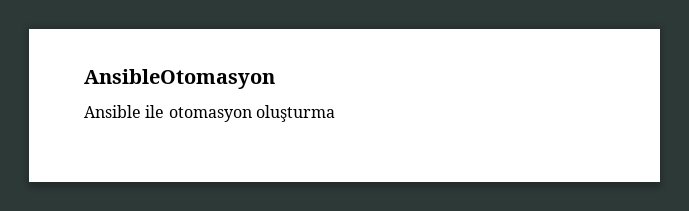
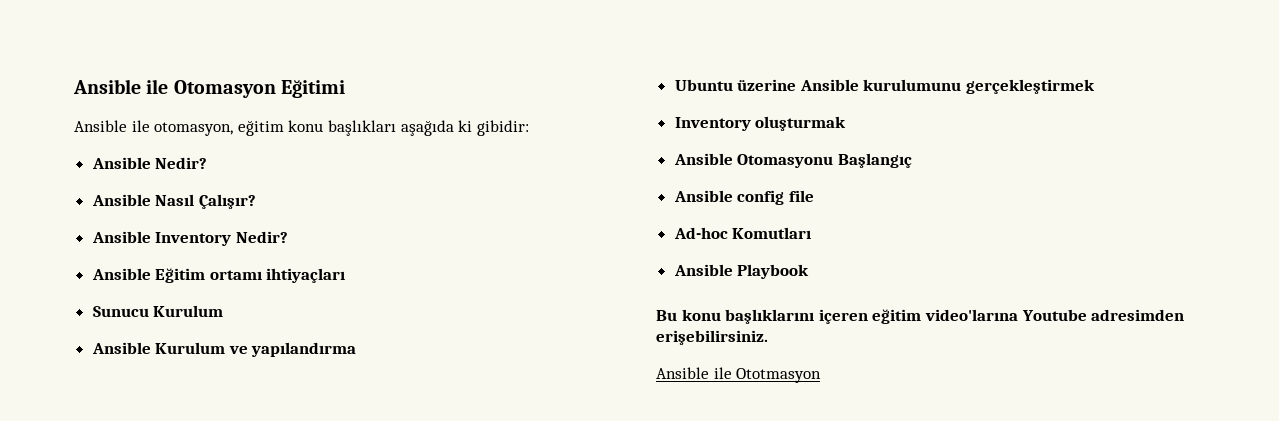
- AnsibleOtomasyon
- Ansible ile otomasyon oluşturma
+ Ansible ile Otomasyon Eğitimi
+ Ansible ile otomasyon, eğitim konu başlıkları aşağıda ki gibidir:
+ Ansible Nedir?
+ Ansible Nasıl Çalışır?
+ Ansible Inventory Nedir?
+ Ansible Eğitim ortamı ihtiyaçları
+ Sunucu Kurulum
+ Ansible Kurulum ve yapılandırma
+ Ubuntu üzerine Ansible kurulumunu gerçekleştirmek
+ Inventory oluşturmak
+ Ansible Otomasyonu Başlangıç
+ Ansible config file
+ Ad-hoc Komutları
+ Ansible Playbook
+ Bu konu başlıklarını içeren eğitim video'larına Youtube adresimden erişebilirsiniz.
+ Ansible ile Ototmasyon

